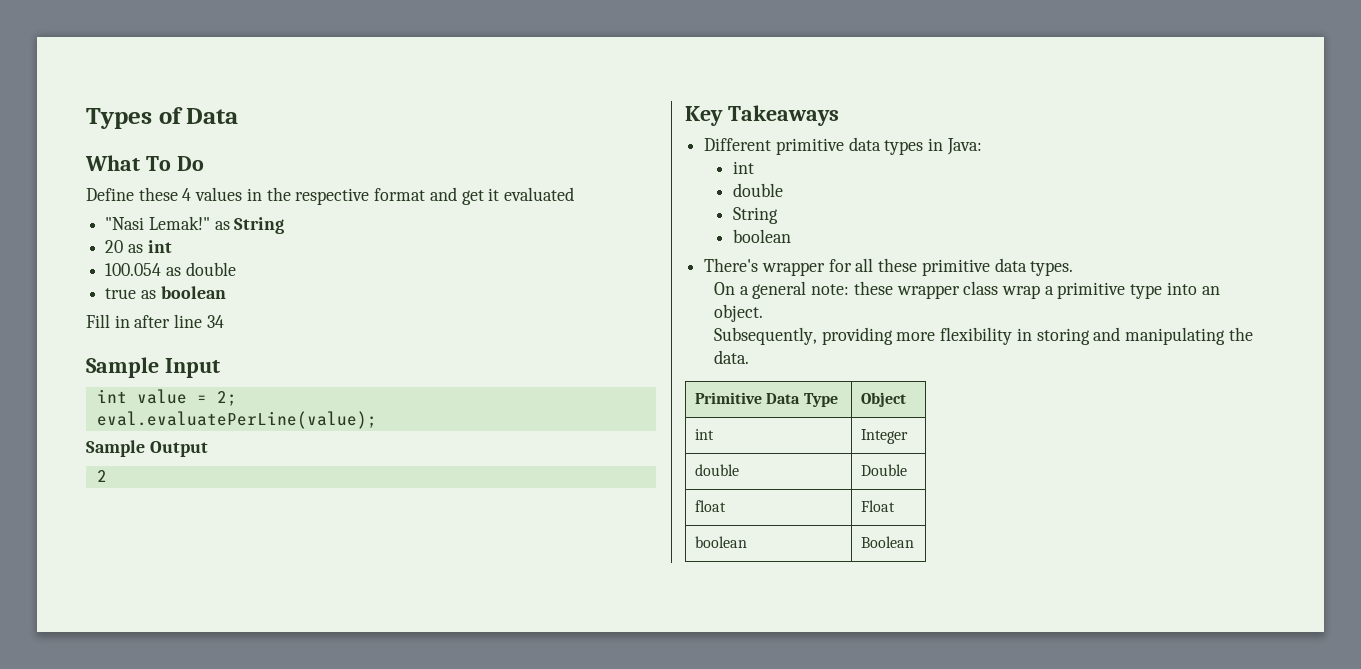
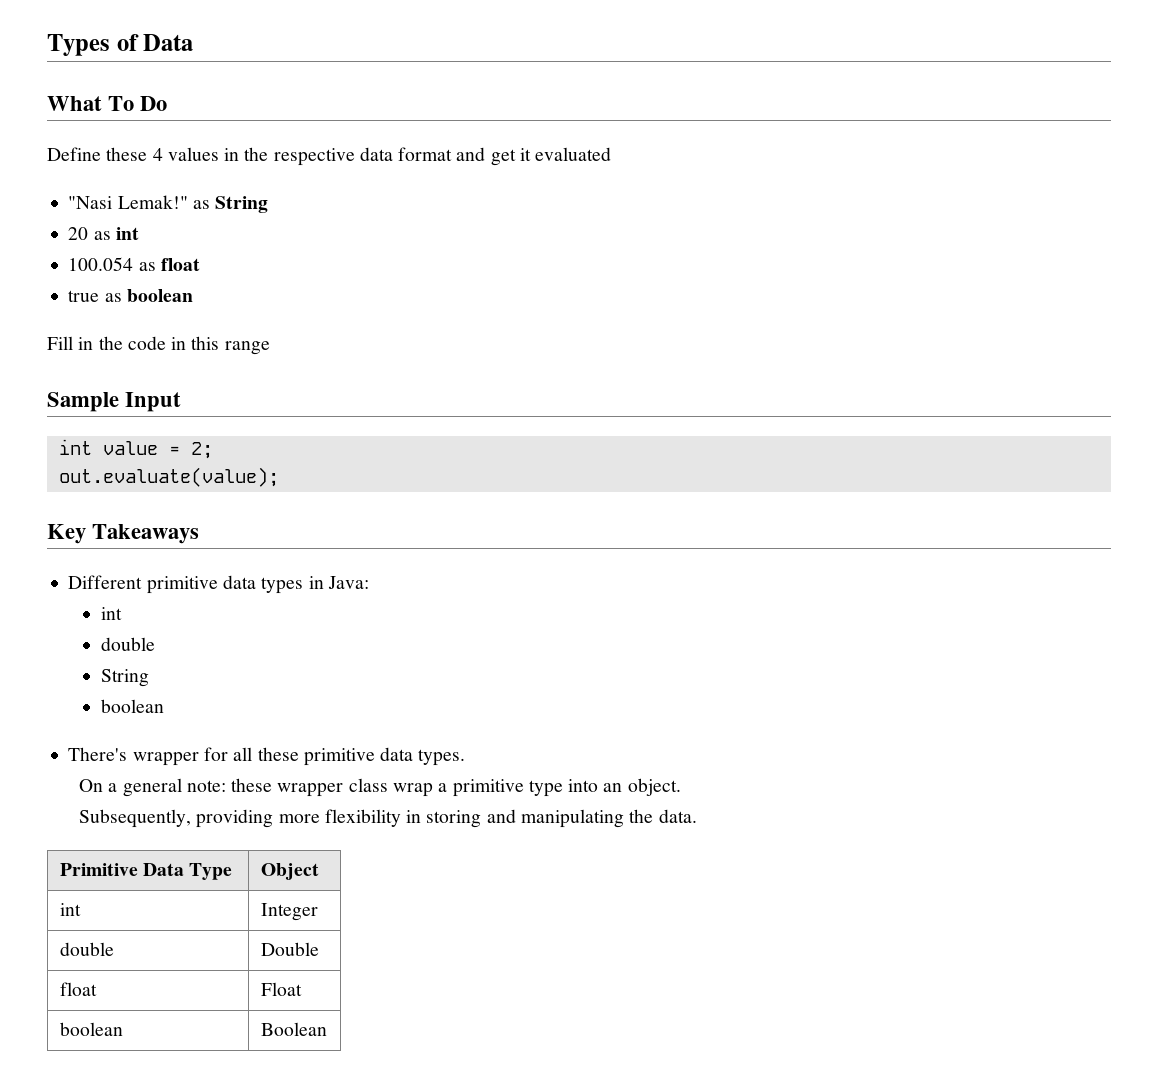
- Define these 4 values in the respective format and get it evaluated
+ Define these 4 values in the respective data format and get it evaluated
- 100.054 as double
+ 100.054 as float
- Fill in after line 34
+ Fill in the code in this range
- eval.evaluatePerLine(value);
- Sample Output
- 2
+ out.evaluate(value);

